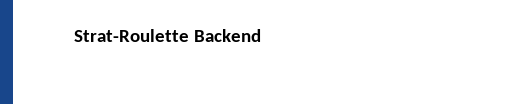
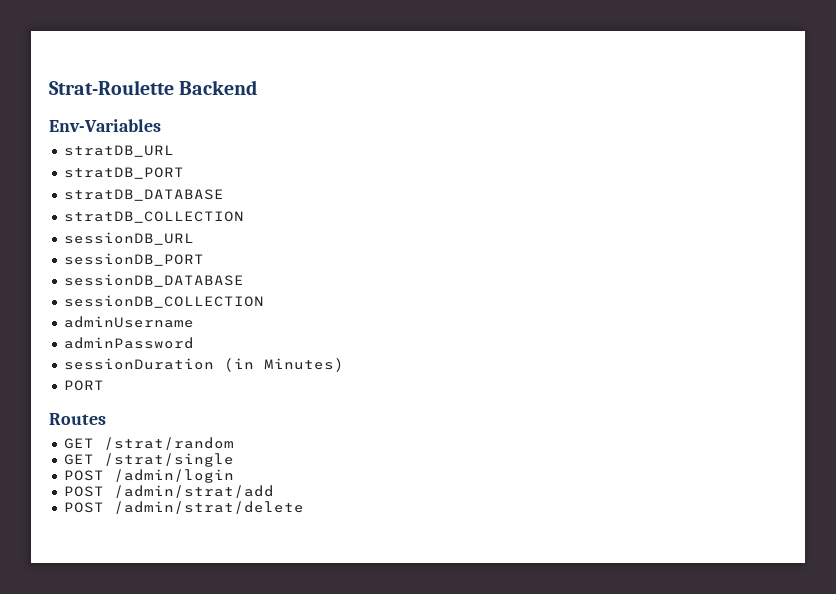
+ Env-Variables
+ stratDB_URL
+ stratDB_PORT
+ stratDB_DATABASE
+ stratDB_COLLECTION
+ sessionDB_URL
+ sessionDB_PORT
+ sessionDB_DATABASE
+ sessionDB_COLLECTION
+ adminUsername
+ adminPassword
+ sessionDuration (in Minutes)
+ PORT
+ Routes
+ GET /strat/random
+ GET /strat/single
+ POST /admin/login
+ POST /admin/strat/add
+ POST /admin/strat/delete

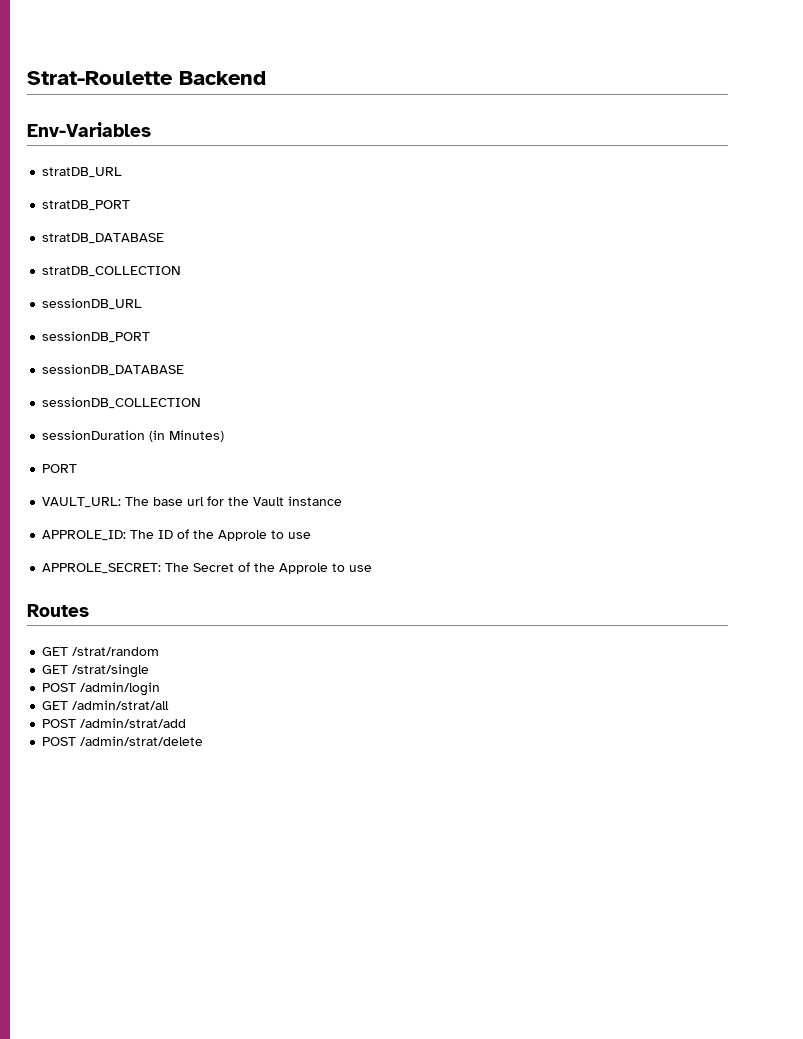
- adminUsername
- adminPassword
+ VAULT_URL: The base url for the Vault instance
+ APPROLE_ID: The ID of the Approle to use
+ APPROLE_SECRET: The Secret of the Approle to use
+ GET /admin/strat/all

